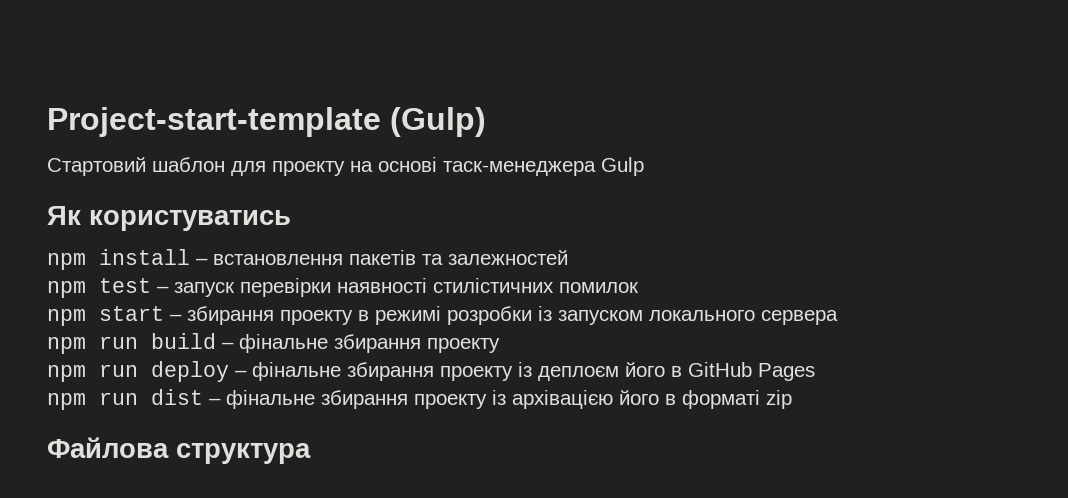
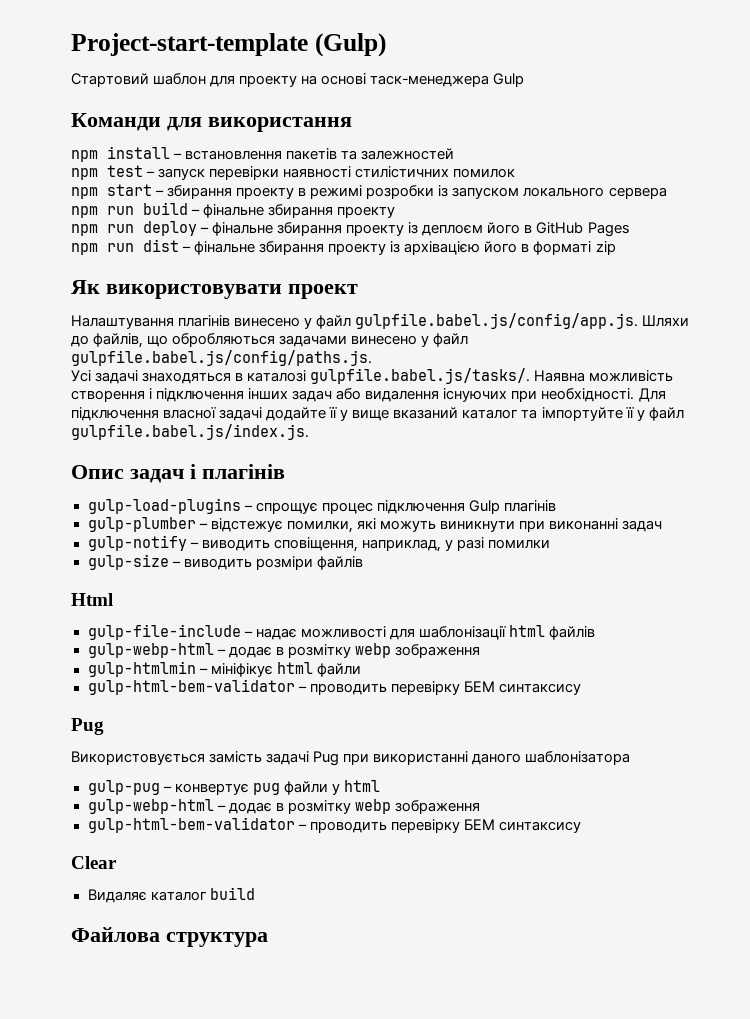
- Як користуватись
+ Команди для використання
+ Як використовувати проект
+ Налаштування плагінів винесено у файл gulpfile.babel.js/config/app.js. Шляхи до файлів, що обробляються задачами винесено у файл gulpfile.babel.js/config/paths.js.
+ Усі задачі знаходяться в каталозі gulpfile.babel.js/tasks/. Наявна можливість створення і підключення інших задач або видалення існуючих при необхідності. Для підключення власної задачі додайте її у вище вказаний каталог та імпортуйте її у файл gulpfile.babel.js/index.js.
+ Опис задач і плагінів
+ gulp-load-plugins – спрощує процес підключення Gulp плагінів
+ gulp-plumber – відстежує помилки, які можуть виникнути при виконанні задач
+ gulp-notify – виводить сповіщення, наприклад, у разі помилки
+ gulp-size – виводить розміри файлів
+ Html
+ gulp-file-include – надає можливості для шаблонізації html файлів
+ gulp-webp-html – додає в розмітку webp зображення
+ gulp-htmlmin – мініфікує html файли
+ gulp-html-bem-validator – проводить перевірку БЕМ синтаксису
+ Pug
+ Використовується замість задачі Pug при використанні даного шаблонізатора
+ gulp-pug – конвертує pug файли у html
+ gulp-webp-html – додає в розмітку webp зображення
+ gulp-html-bem-validator – проводить перевірку БЕМ синтаксису
+ Clear
+ Видаляє каталог build

